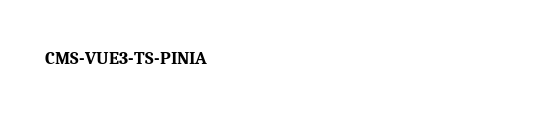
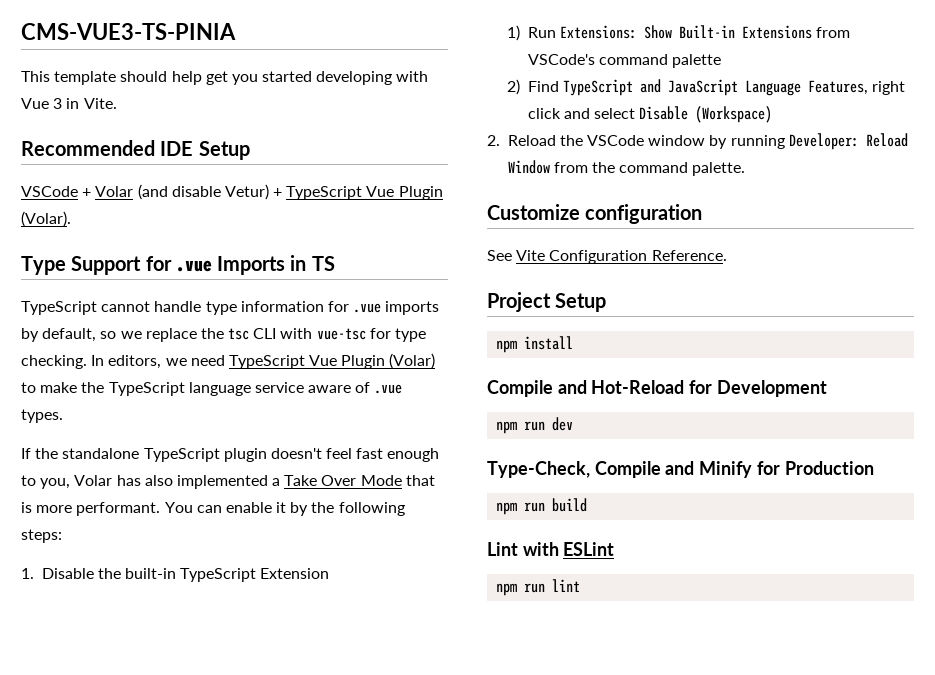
+ This template should help get you started developing with Vue 3 in Vite.
+ Recommended IDE Setup
+ VSCode + Volar (and disable Vetur) + TypeScript Vue Plugin (Volar).
+ Type Support for .vue Imports in TS
+ TypeScript cannot handle type information for .vue imports by default, so we replace the tsc CLI with vue-tsc for type checking. In editors, we need TypeScript Vue Plugin (Volar) to make the TypeScript language service aware of .vue types.
+ If the standalone TypeScript plugin doesn't feel fast enough to you, Volar has also implemented a Take Over Mode that is more performant. You can enable it by the following steps:
+ 1. Disable the built-in TypeScript Extension
+ 1) Run Extensions: Show Built-in Extensions from VSCode's command palette
+ 2) Find TypeScript and JavaScript Language Features, right click and select Disable (Workspace)
+ 2. Reload the VSCode window by running Developer: Reload Window from the command palette.
+ Customize configuration
+ See Vite Configuration Reference.
+ Project Setup
+ npm install
+ Compile and Hot-Reload for Development
+ npm run dev
+ Type-Check, Compile and Minify for Production
+ npm run build
+ Lint with ESLint
+ npm run lint

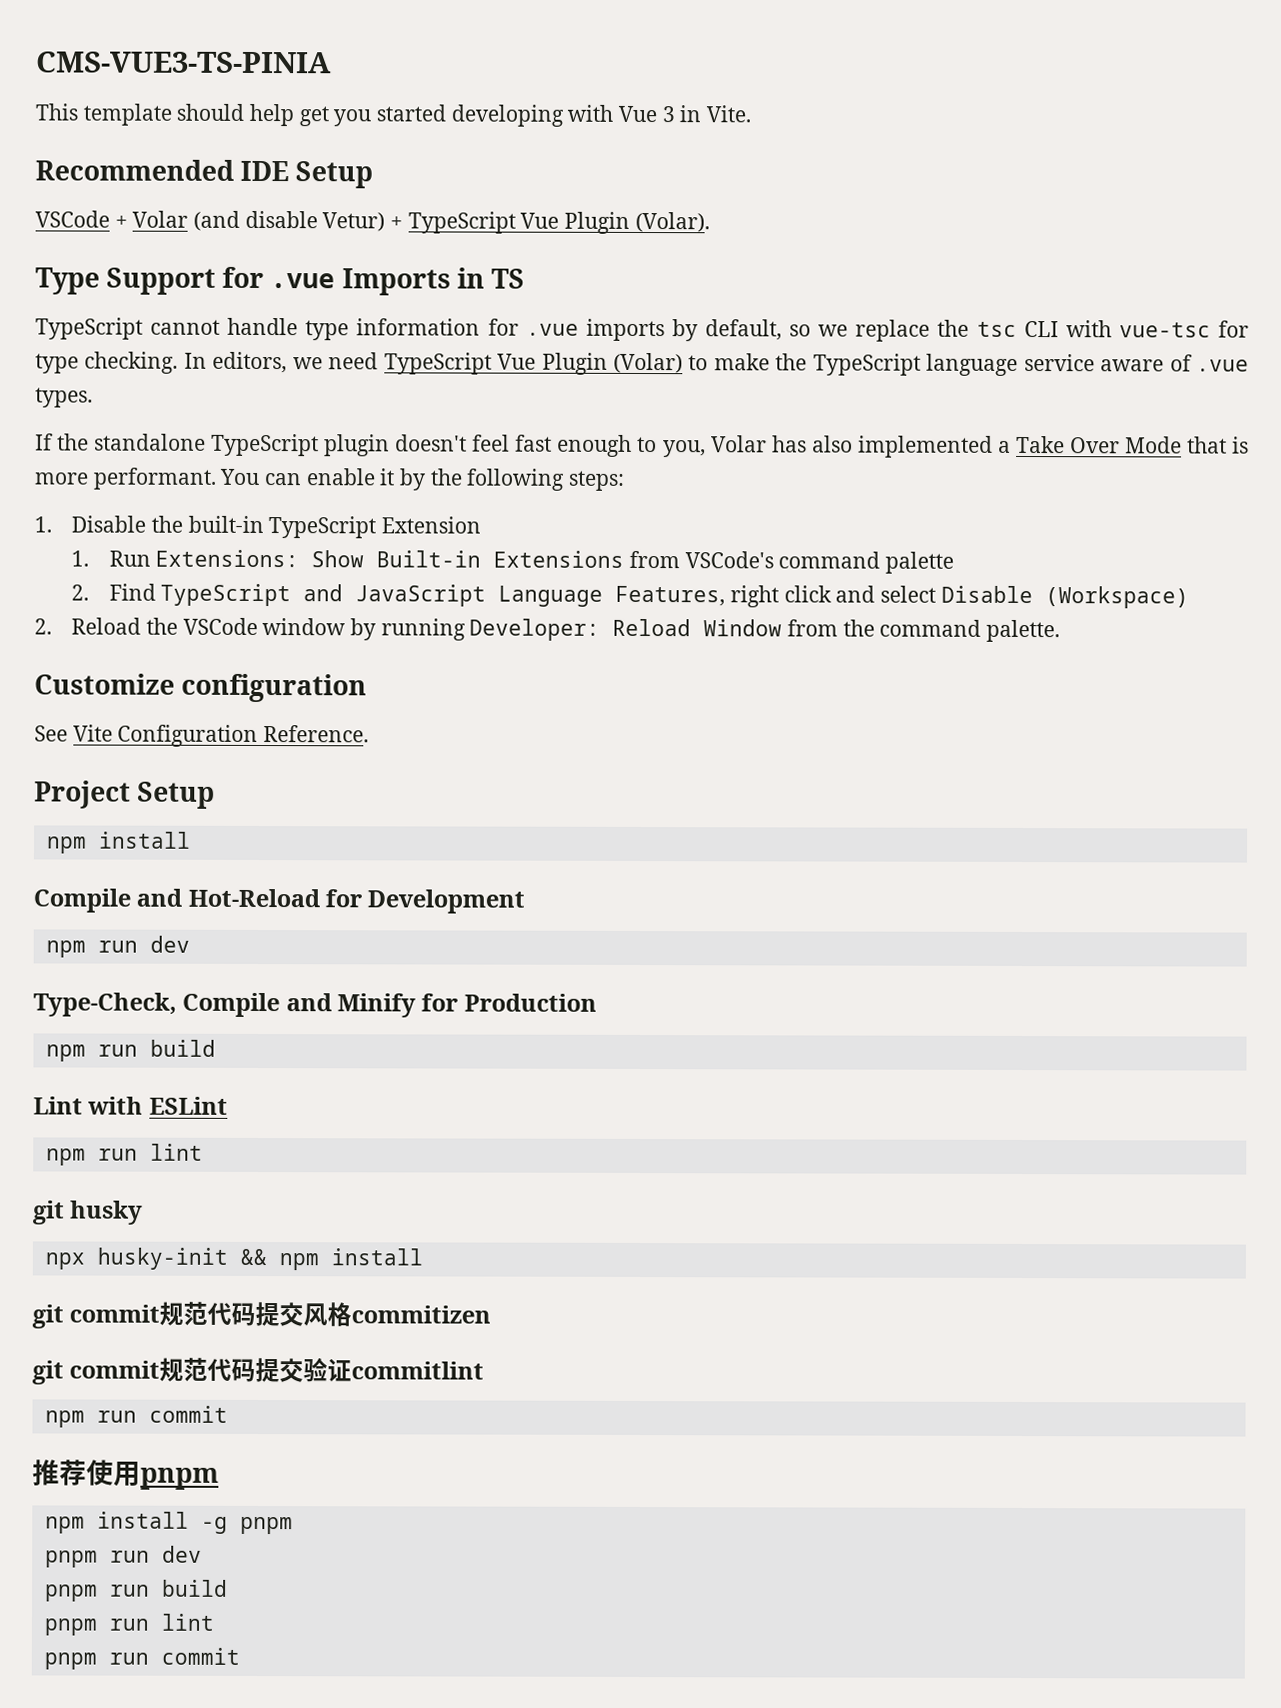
- 1) Run Extensions: Show Built-in Extensions from VSCode's command palette
+ 1. Run Extensions: Show Built-in Extensions from VSCode's command palette
- 2) Find TypeScript and JavaScript Language Features, right click and select Disable (Workspace)
+ 2. Find TypeScript and JavaScript Language Features, right click and select Disable (Workspace)
+ git husky
+ npx husky-init && npm install
+ git commit规范代码提交风格commitizen
+ git commit规范代码提交验证commitlint
+ npm run commit
+ 推荐使用pnpm
+ npm install -g pnpm
+ pnpm run dev
+ pnpm run build
+ pnpm run lint
+ pnpm run commit

